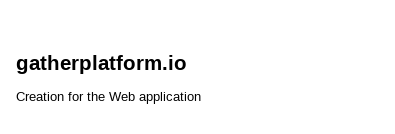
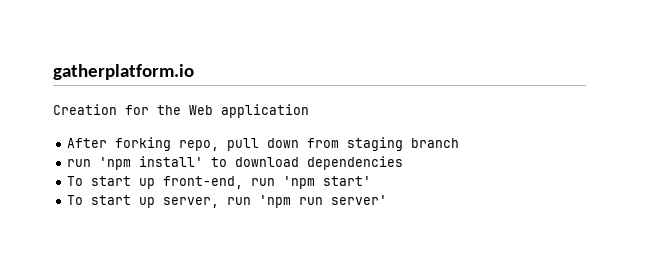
+ After forking repo, pull down from staging branch
+ run 'npm install' to download dependencies
+ To start up front-end, run 'npm start'
+ To start up server, run 'npm run server'

